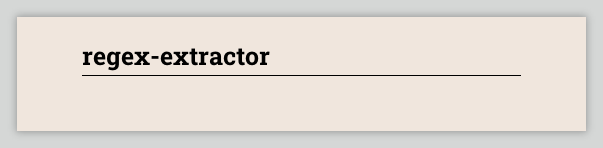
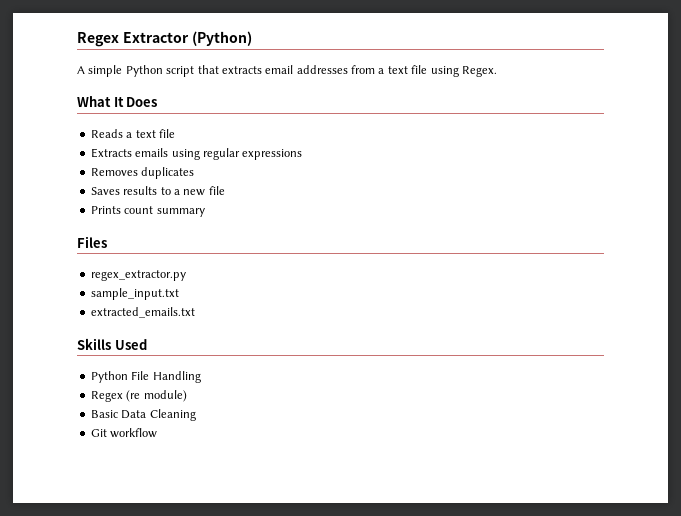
- regex-extractor
+ Regex Extractor (Python)
+ A simple Python script that extracts email addresses from a text file using Regex.
+ What It Does
+ Reads a text file
+ Extracts emails using regular expressions
+ Removes duplicates
+ Saves results to a new file
+ Prints count summary
+ Files
+ regex_extractor.py
+ sample_input.txt
+ extracted_emails.txt
+ Skills Used
+ Python File Handling
+ Regex (re module)
+ Basic Data Cleaning
+ Git workflow

